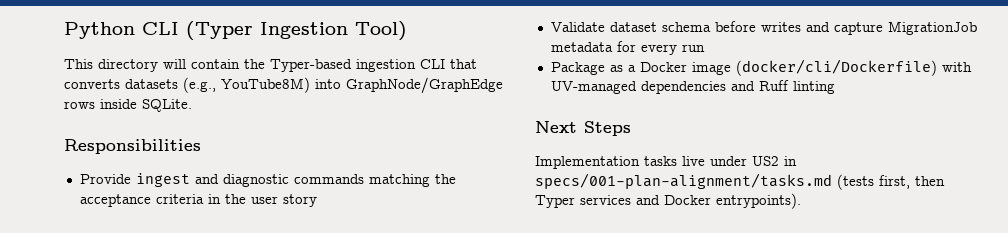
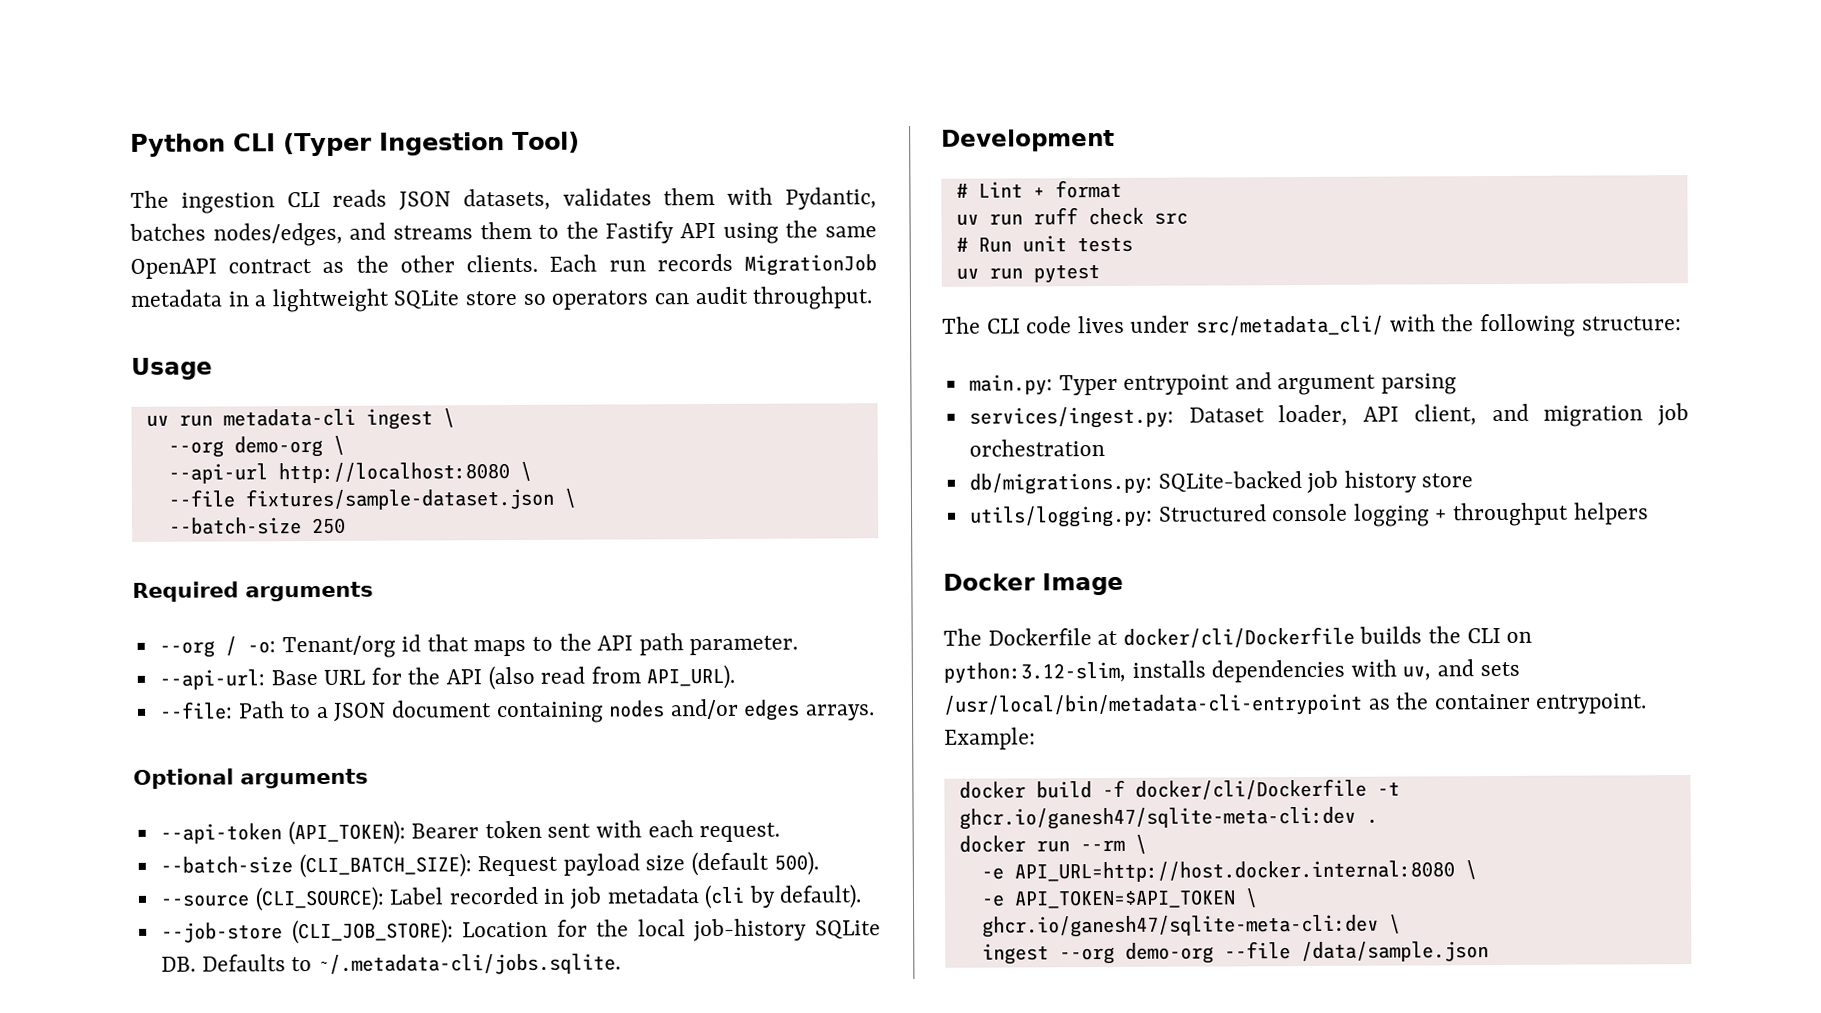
- This directory will contain the Typer-based ingestion CLI that converts datasets (e.g., YouTube8M) into GraphNode/GraphEdge rows inside SQLite.
- Responsibilities
- Provide ingest and diagnostic commands matching the acceptance criteria in the user story
- Validate dataset schema before writes and capture MigrationJob metadata for every run
- Package as a Docker image (docker/cli/Dockerfile) with UV-managed dependencies and Ruff linting
- Next Steps
- Implementation tasks live under US2 in specs/001-plan-alignment/tasks.md (tests first, then Typer services and Docker entrypoints).
+ The ingestion CLI reads JSON datasets, validates them with Pydantic, batches nodes/edges, and streams them to the Fastify API using the same OpenAPI contract as the other clients. Each run records MigrationJob metadata in a lightweight SQLite store so operators can audit throughput.
+ Usage
+ uv run metadata-cli ingest \
+ --org demo-org \
+ --api-url http://localhost:8080 \
+ --file fixtures/sample-dataset.json \
+ --batch-size 250
+ Required arguments
+ --org / -o: Tenant/org id that maps to the API path parameter.
+ --api-url: Base URL for the API (also read from API_URL).
+ --file: Path to a JSON document containing nodes and/or edges arrays.
+ Optional arguments
+ --api-token (API_TOKEN): Bearer token sent with each request.
+ --batch-size (CLI_BATCH_SIZE): Request payload size (default 500).
+ --source (CLI_SOURCE): Label recorded in job metadata (cli by default).
+ --job-store (CLI_JOB_STORE): Location for the local job-history SQLite DB. Defaults to ~/.metadata-cli/jobs.sqlite.
+ Development
+ # Lint + format
+ uv run ruff check src
+ # Run unit tests
+ uv run pytest
+ The CLI code lives under src/metadata_cli/ with the following structure:
+ main.py: Typer entrypoint and argument parsing
+ services/ingest.py: Dataset loader, API client, and migration job orchestration
+ db/migrations.py: SQLite-backed job history store
+ utils/logging.py: Structured console logging + throughput helpers
+ Docker Image
+ The Dockerfile at docker/cli/Dockerfile builds the CLI on python:3.12-slim, installs dependencies with uv, and sets /usr/local/bin/metadata-cli-entrypoint as the container entrypoint. Example:
+ docker build -f docker/cli/Dockerfile -t ghcr.io/ganesh47/sqlite-meta-cli:dev .
+ docker run --rm \
+ -e API_URL=http://host.docker.internal:8080 \
+ -e API_TOKEN=$API_TOKEN \
+ ghcr.io/ganesh47/sqlite-meta-cli:dev \
+ ingest --org demo-org --file /data/sample.json

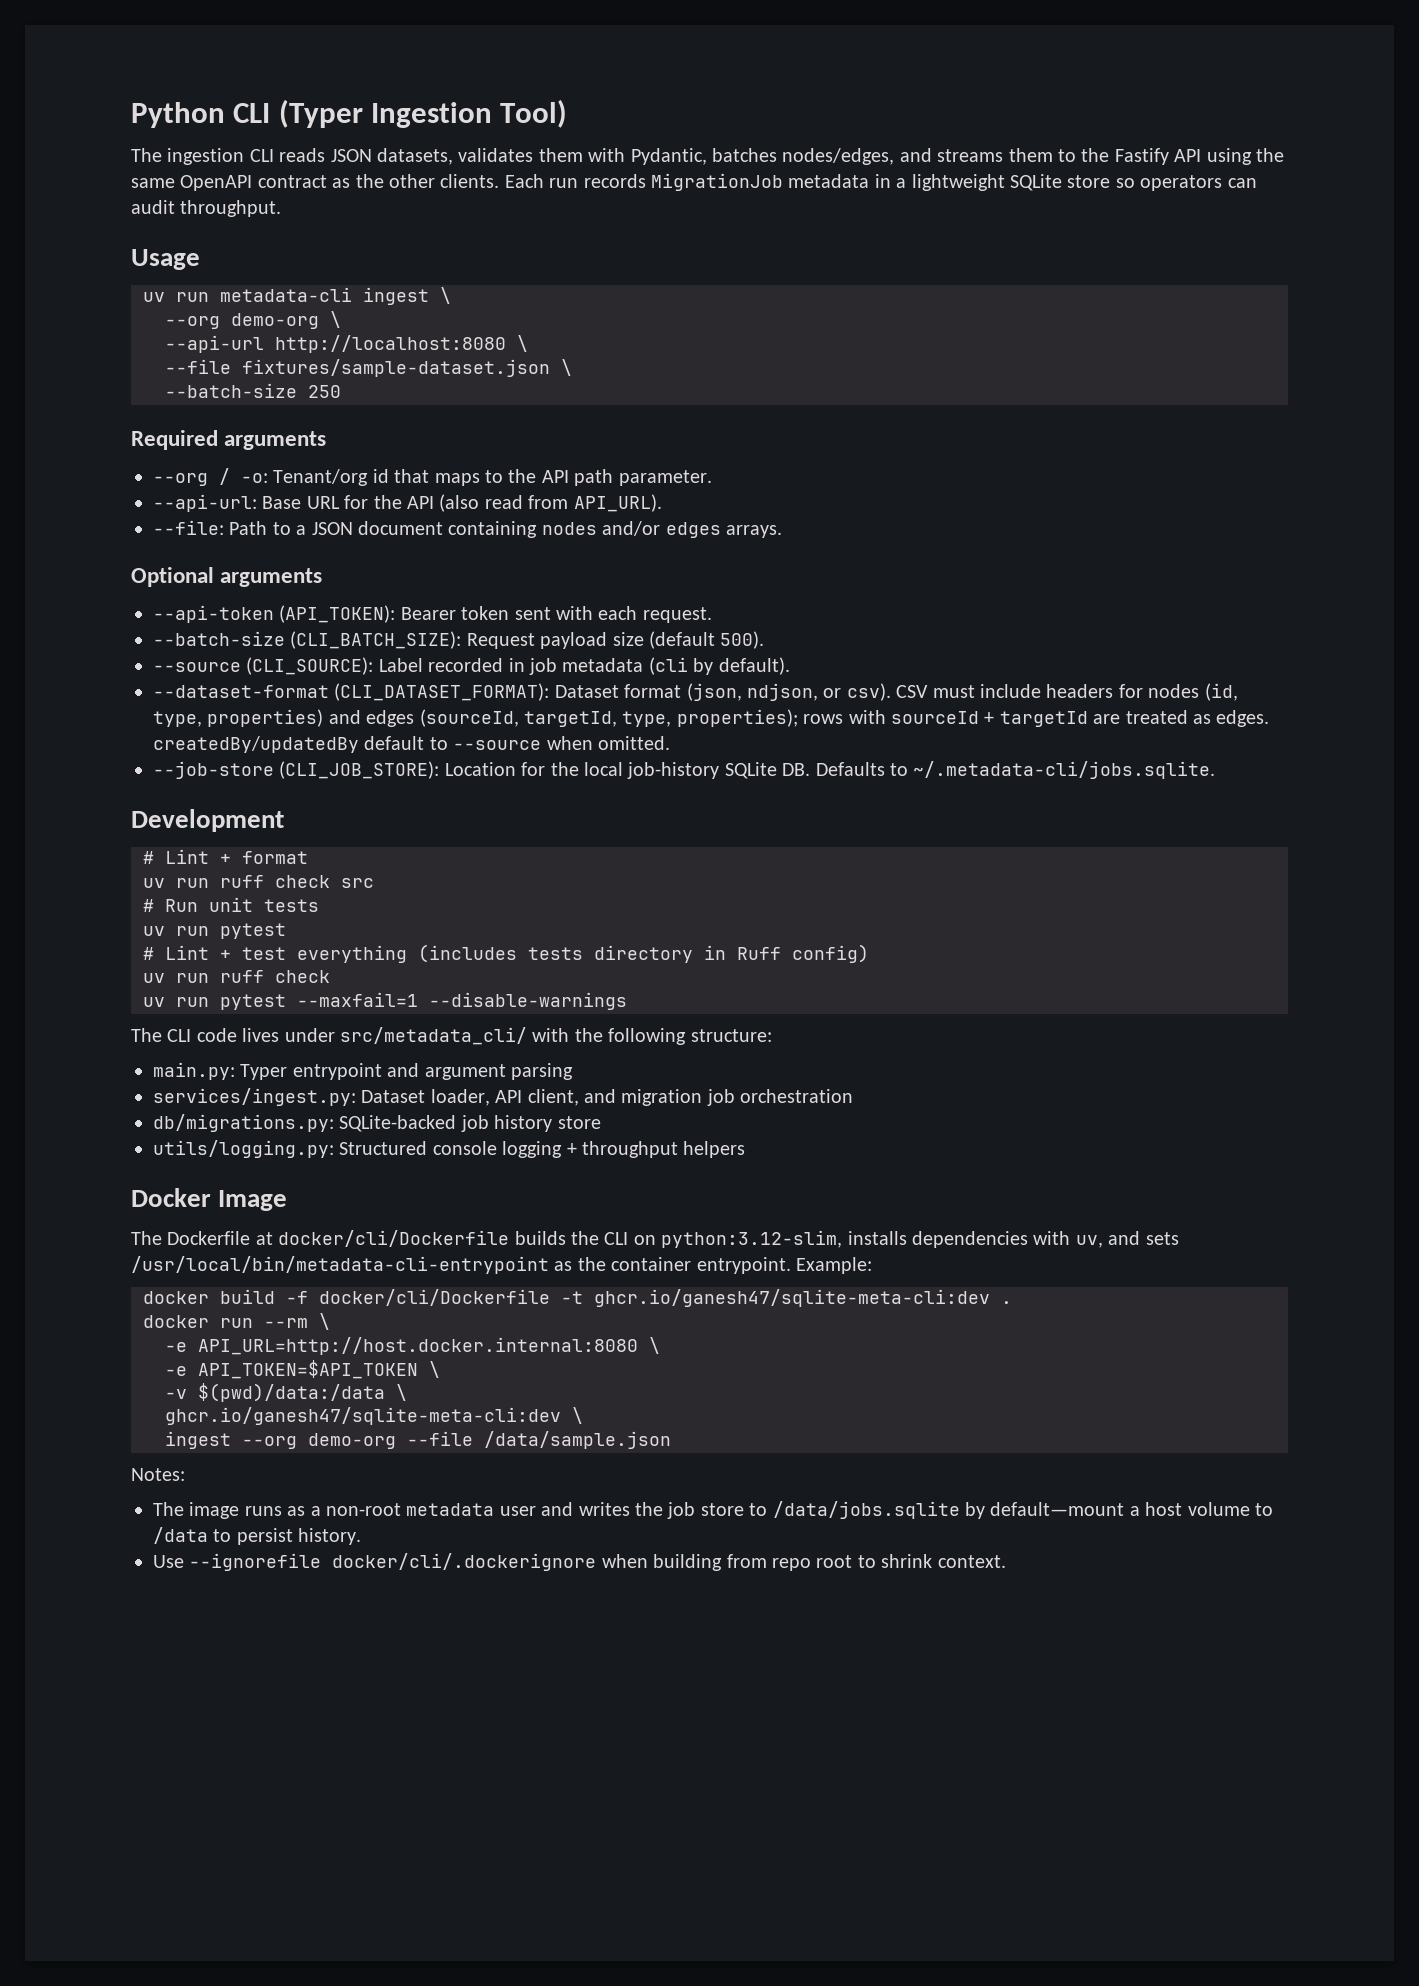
+ --dataset-format (CLI_DATASET_FORMAT): Dataset format (json, ndjson, or csv). CSV must include headers for nodes (id, type, properties) and edges (sourceId, targetId, type, properties); rows with sourceId + targetId are treated as edges. createdBy/updatedBy default to --source when omitted.
+ # Lint + test everything (includes tests directory in Ruff config)
+ uv run ruff check
+ uv run pytest --maxfail=1 --disable-warnings
+ -v $(pwd)/data:/data \
+ Notes:
+ The image runs as a non-root metadata user and writes the job store to /data/jobs.sqlite by default—mount a host volume to /data to persist history.
+ Use --ignorefile docker/cli/.dockerignore when building from repo root to shrink context.

